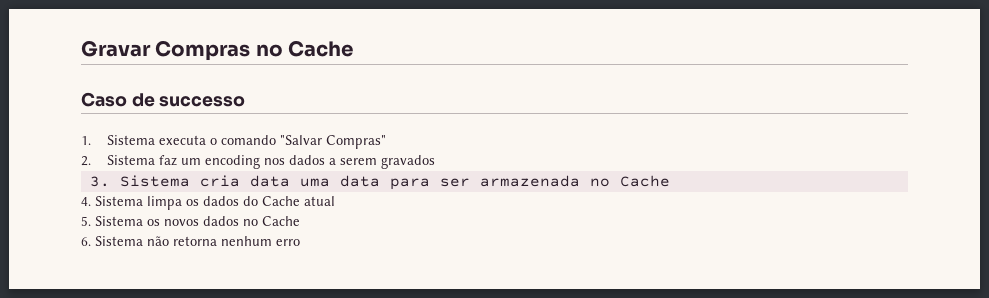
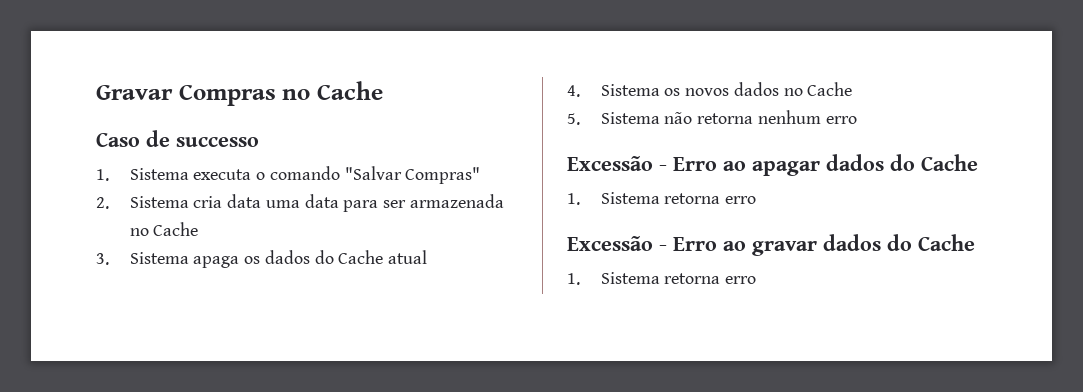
- 2. Sistema faz um encoding nos dados a serem gravados
- 3. Sistema cria data uma data para ser armazenada no Cache
+ 2. Sistema cria data uma data para ser armazenada no Cache
- 4. Sistema limpa os dados do Cache atual
+ 3. Sistema apaga os dados do Cache atual
- 5. Sistema os novos dados no Cache
+ 4. Sistema os novos dados no Cache
- 6. Sistema não retorna nenhum erro
+ 5. Sistema não retorna nenhum erro
+ Excessão - Erro ao apagar dados do Cache
+ 1. Sistema retorna erro
+ Excessão - Erro ao gravar dados do Cache
+ 1. Sistema retorna erro

